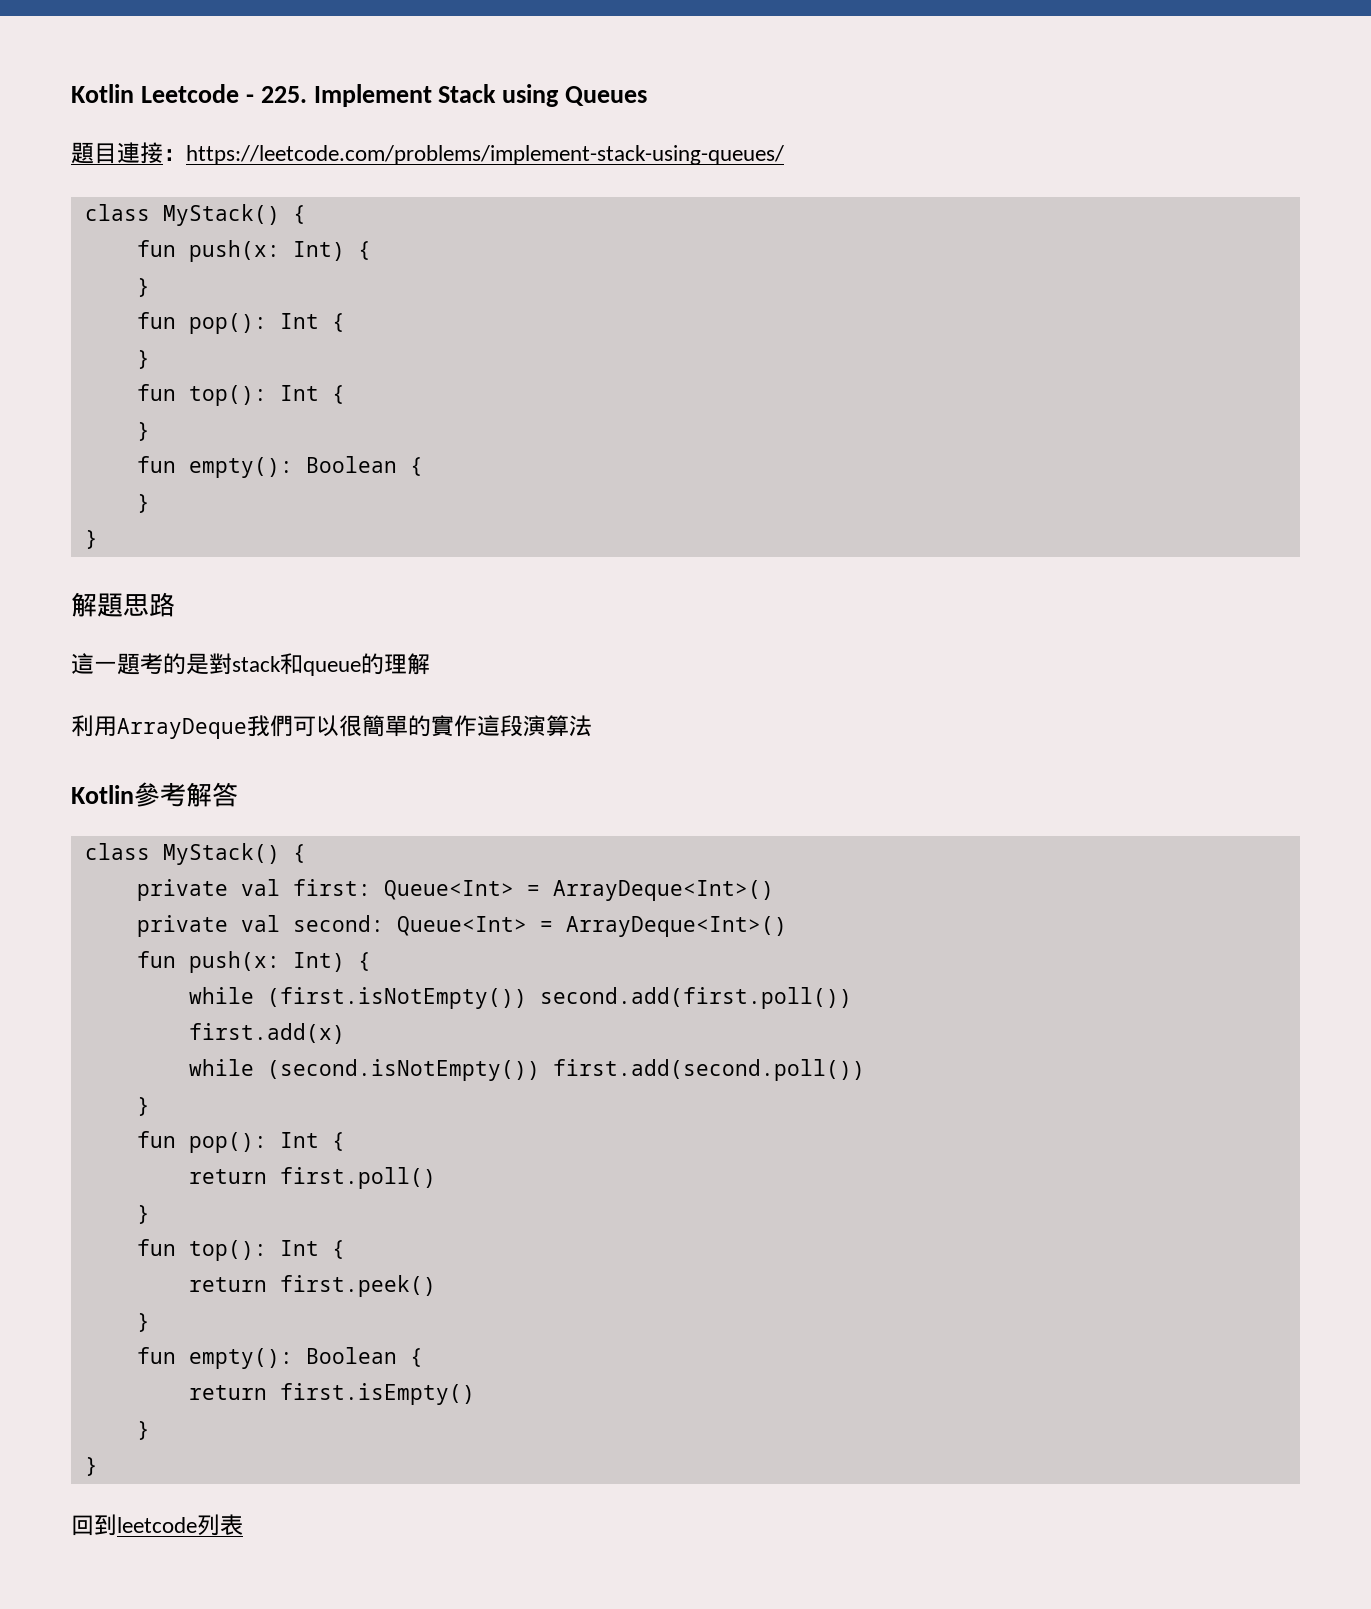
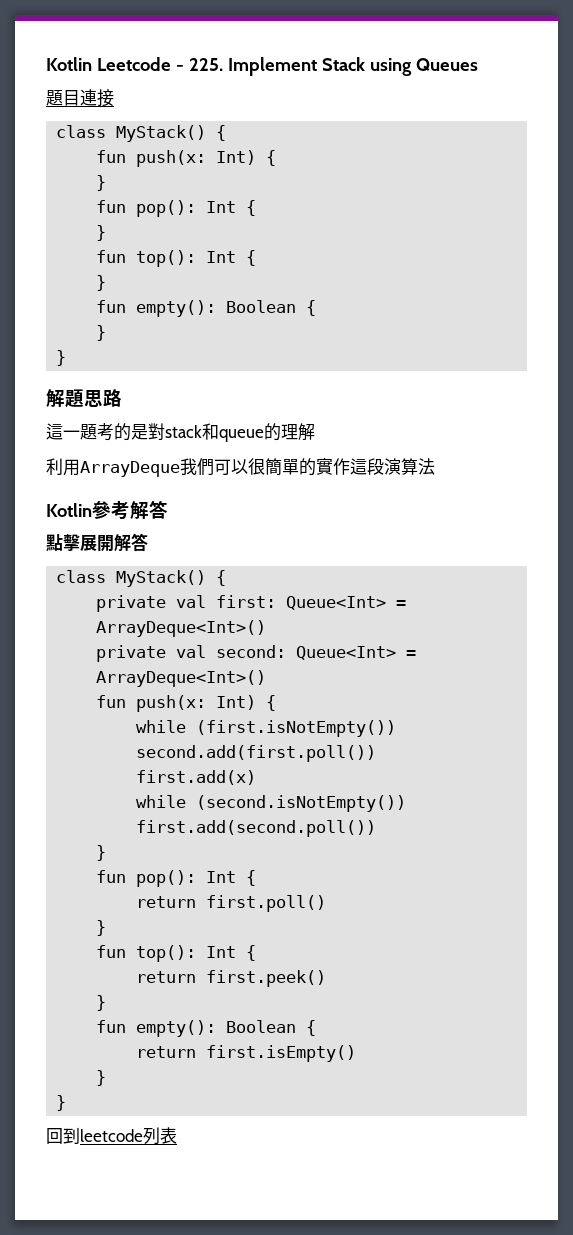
- 題目連接：https://leetcode.com/problems/implement-stack-using-queues/
+ 題目連接
+ 點擊展開解答

